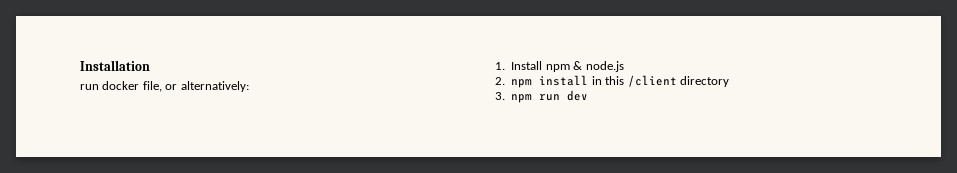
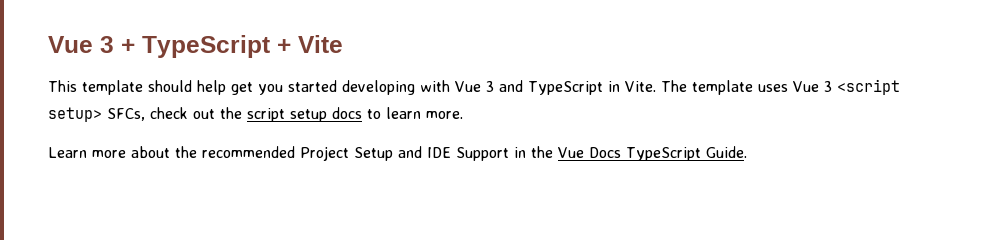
- Installation
- run docker file, or alternatively:
- 1. Install npm & node.js
- 2. npm install in this /client directory
- 3. npm run dev
+ Vue 3 + TypeScript + Vite
+ This template should help get you started developing with Vue 3 and TypeScript in Vite. The template uses Vue 3 <script setup> SFCs, check out the script setup docs to learn more.
+ Learn more about the recommended Project Setup and IDE Support in the Vue Docs TypeScript Guide.

